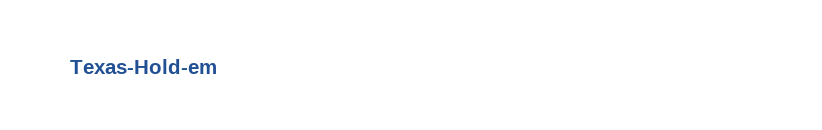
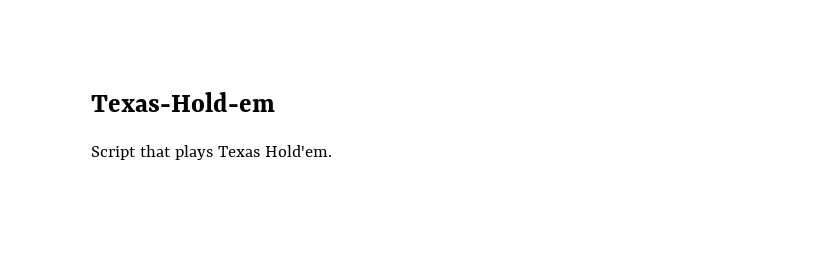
+ Script that plays Texas Hold'em.

